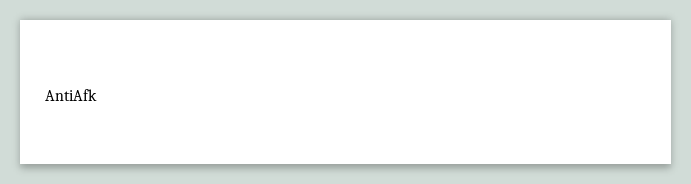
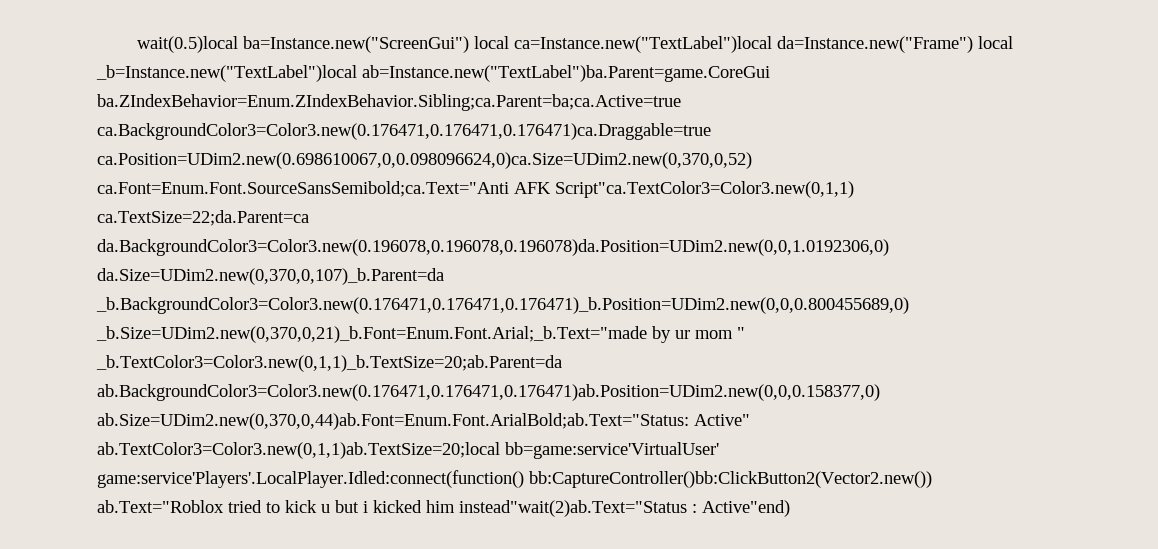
- AntiAfk
+ wait(0.5)local ba=Instance.new("ScreenGui") local ca=Instance.new("TextLabel")local da=Instance.new("Frame") local _b=Instance.new("TextLabel")local ab=Instance.new("TextLabel")ba.Parent=game.CoreGui ba.ZIndexBehavior=Enum.ZIndexBehavior.Sibling;ca.Parent=ba;ca.Active=true ca.BackgroundColor3=Color3.new(0.176471,0.176471,0.176471)ca.Draggable=true ca.Position=UDim2.new(0.698610067,0,0.098096624,0)ca.Size=UDim2.new(0,370,0,52) ca.Font=Enum.Font.SourceSansSemibold;ca.Text="Anti AFK Script"ca.TextColor3=Color3.new(0,1,1) ca.TextSize=22;da.Parent=ca da.BackgroundColor3=Color3.new(0.196078,0.196078,0.196078)da.Position=UDim2.new(0,0,1.0192306,0) da.Size=UDim2.new(0,370,0,107)_b.Parent=da _b.BackgroundColor3=Color3.new(0.176471,0.176471,0.176471)_b.Position=UDim2.new(0,0,0.800455689,0) _b.Size=UDim2.new(0,370,0,21)_b.Font=Enum.Font.Arial;_b.Text="made by ur mom " _b.TextColor3=Color3.new(0,1,1)_b.TextSize=20;ab.Parent=da ab.BackgroundColor3=Color3.new(0.176471,0.176471,0.176471)ab.Position=UDim2.new(0,0,0.158377,0) ab.Size=UDim2.new(0,370,0,44)ab.Font=Enum.Font.ArialBold;ab.Text="Status: Active" ab.TextColor3=Color3.new(0,1,1)ab.TextSize=20;local bb=game:service'VirtualUser' game:service'Players'.LocalPlayer.Idled:connect(function() bb:CaptureController()bb:ClickButton2(Vector2.new()) ab.Text="Roblox tried to kick u but i kicked him instead"wait(2)ab.Text="Status : Active"end)

